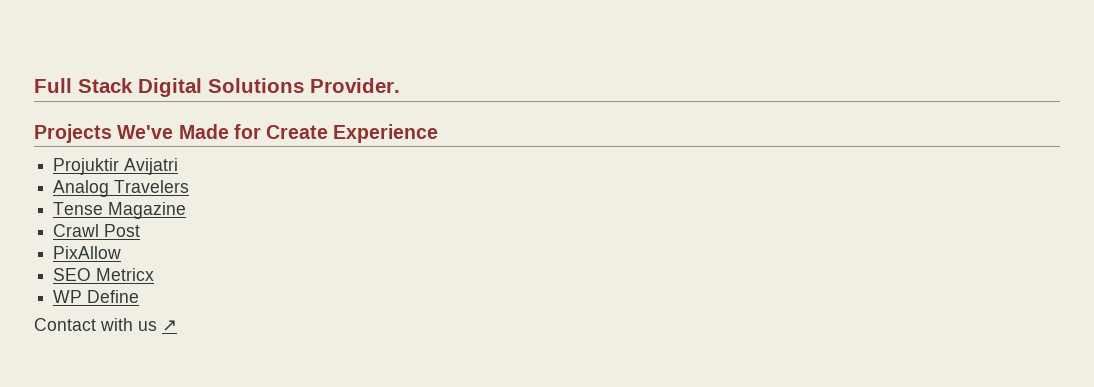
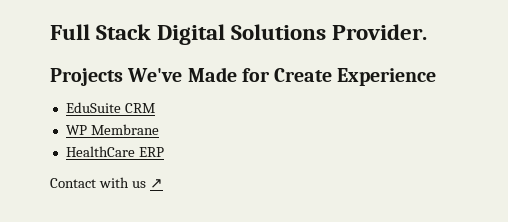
- Projuktir Avijatri
- Analog Travelers
- Tense Magazine
- Crawl Post
- PixAllow
- SEO Metricx
- WP Define
+ EduSuite CRM
+ WP Membrane
+ HealthCare ERP

